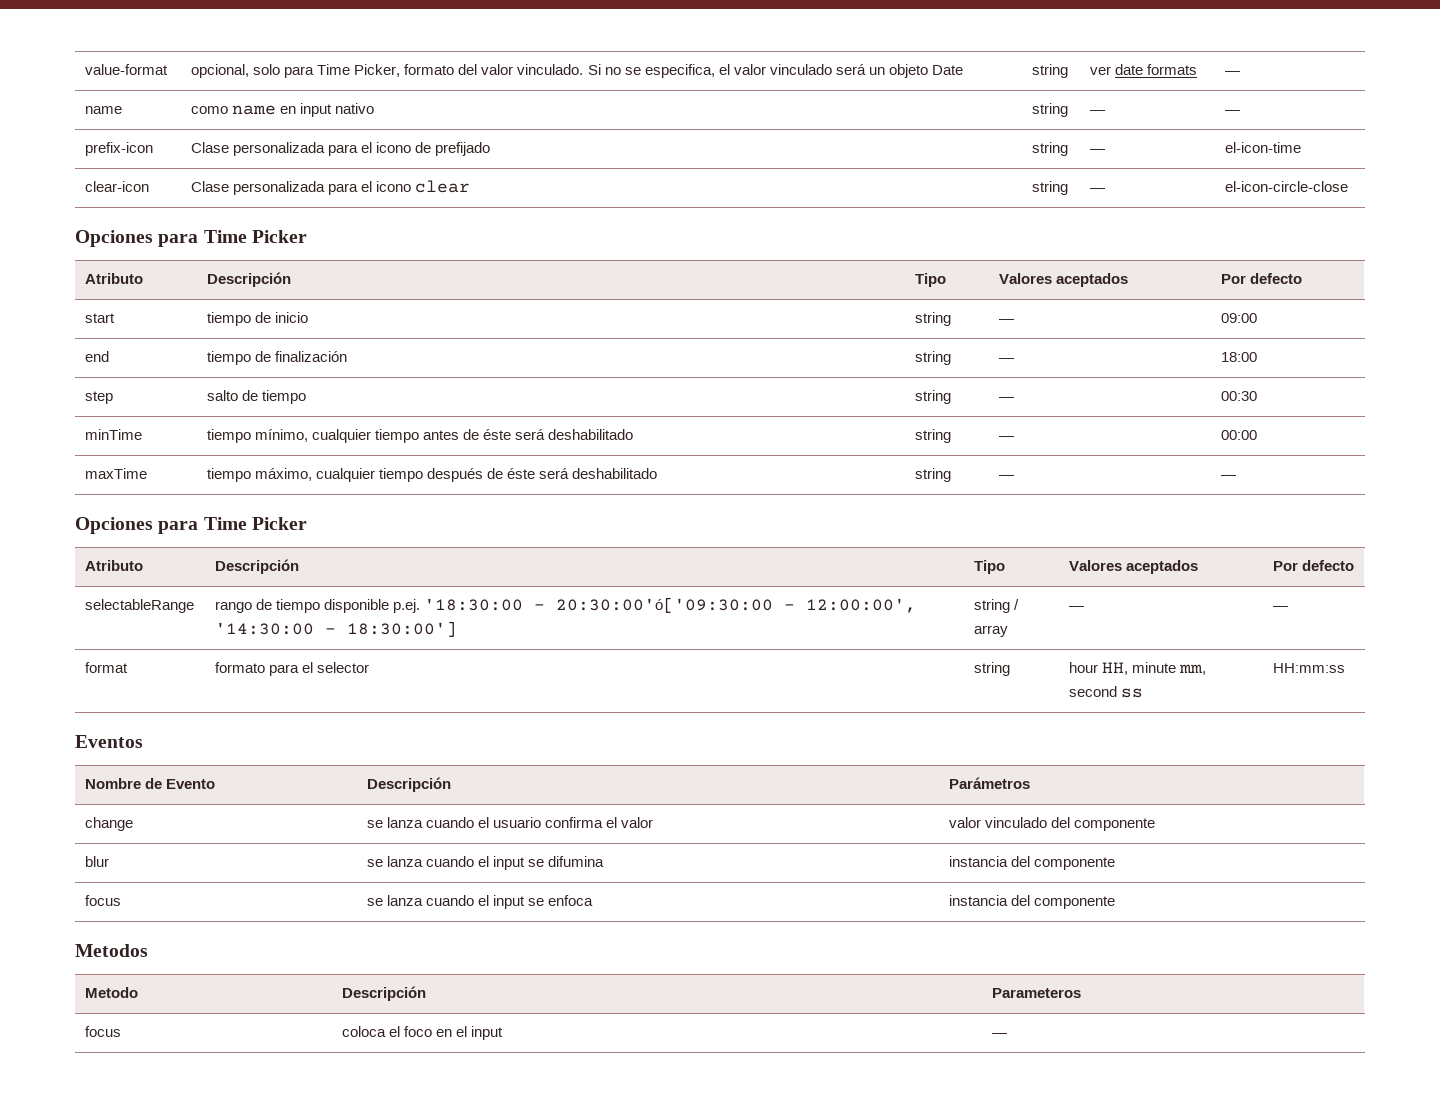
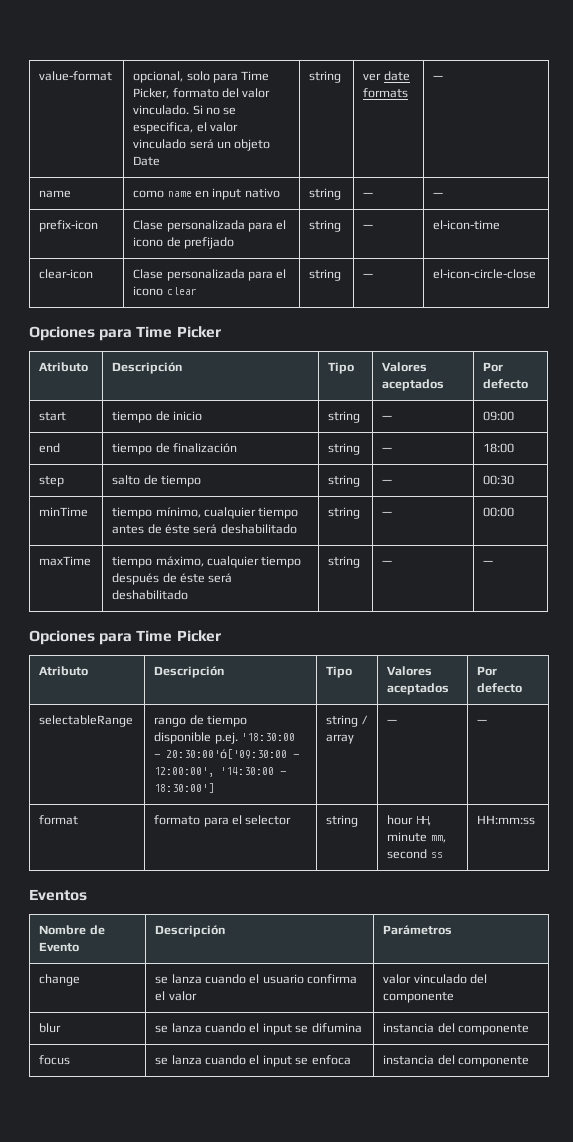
- Metodos
- Metodo | Descripción | Parameteros
- focus | coloca el foco en el input | —

